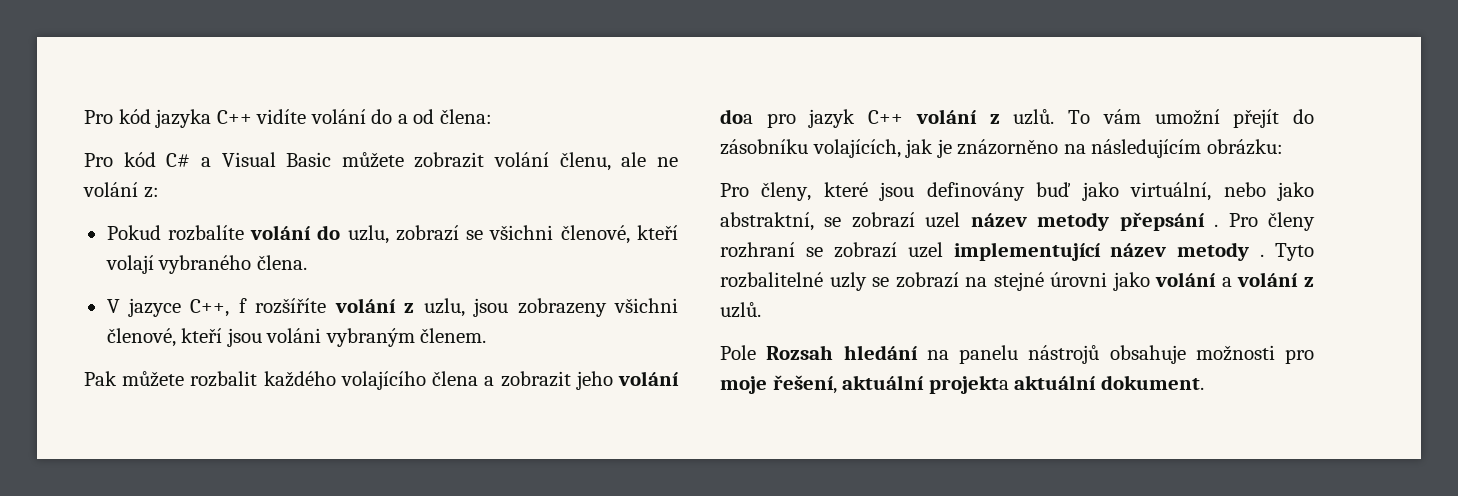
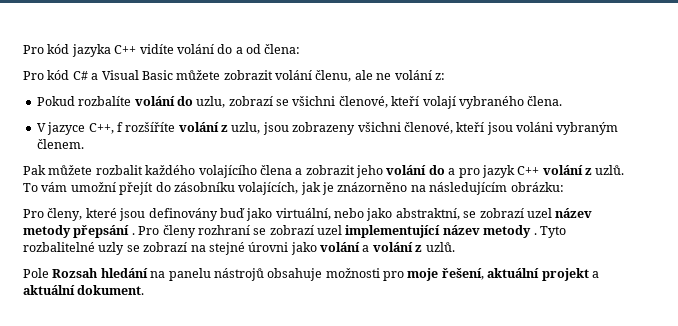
- Pak můžete rozbalit každého volajícího člena a zobrazit jeho volání doa pro jazyk C++ volání z uzlů.
+ Pak můžete rozbalit každého volajícího člena a zobrazit jeho volání do a pro jazyk C++ volání z uzlů.
- Pole Rozsah hledání na panelu nástrojů obsahuje možnosti pro moje řešení, aktuální projekta aktuální dokument.
+ Pole Rozsah hledání na panelu nástrojů obsahuje možnosti pro moje řešení, aktuální projekt a aktuální dokument.

